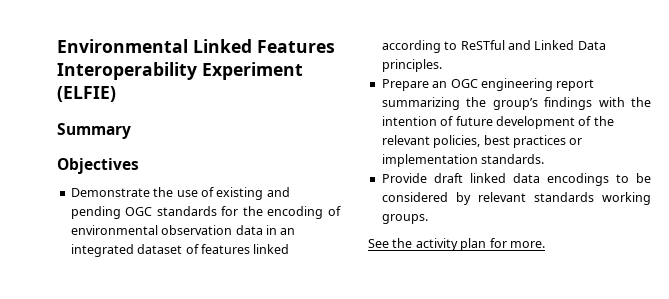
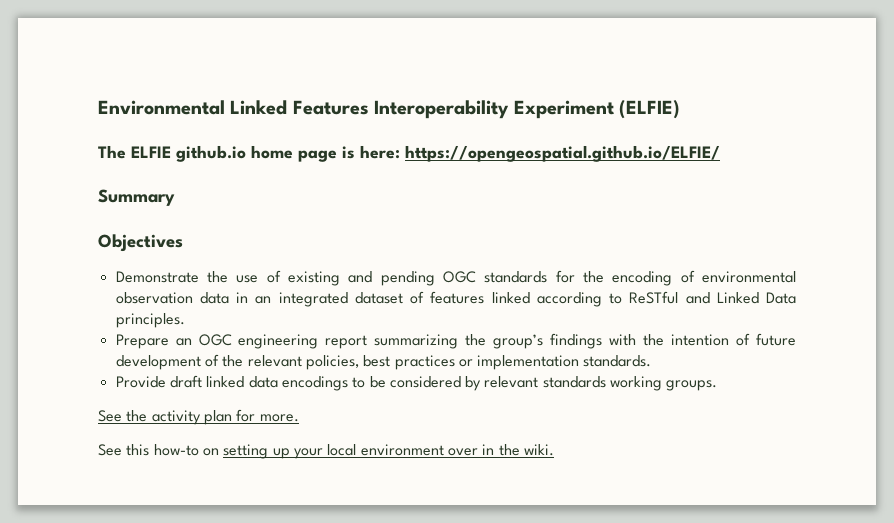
+ The ELFIE github.io home page is here: https://opengeospatial.github.io/ELFIE/
+ See this how-to on setting up your local environment over in the wiki.

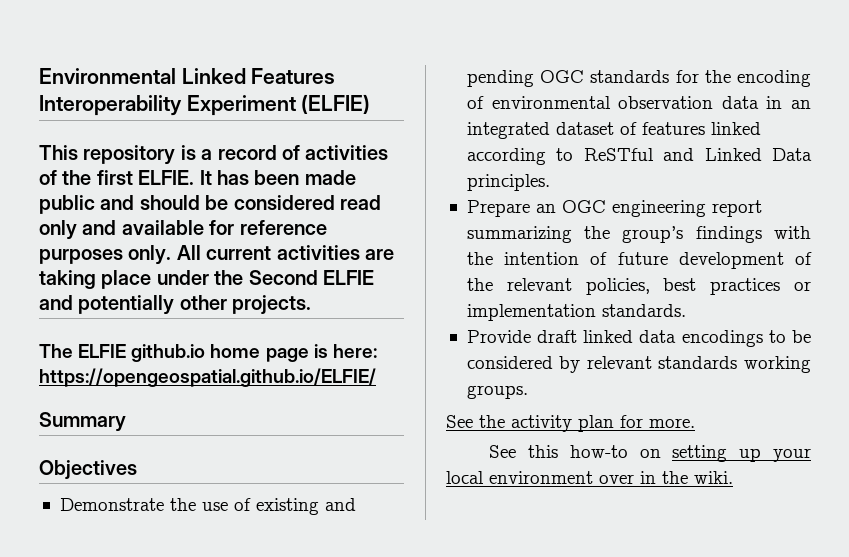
+ This repository is a record of activities of the first ELFIE. It has been made public and should be considered read only and available for reference purposes only. All current activities are taking place under the Second ELFIE and potentially other projects.

